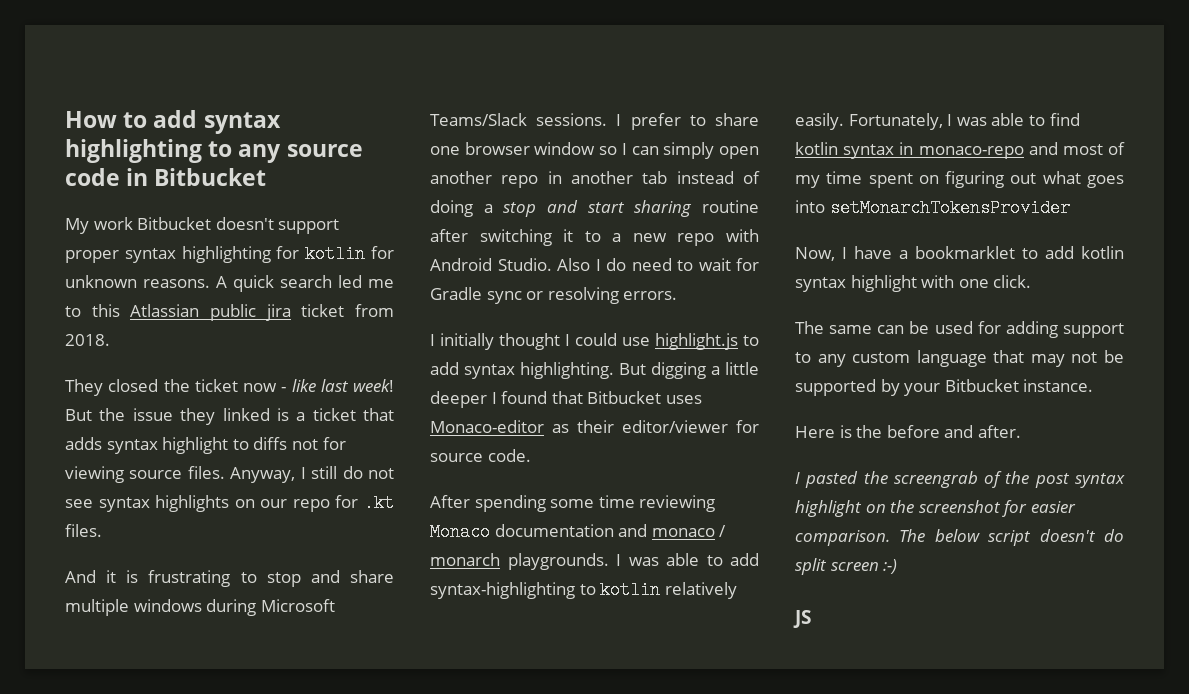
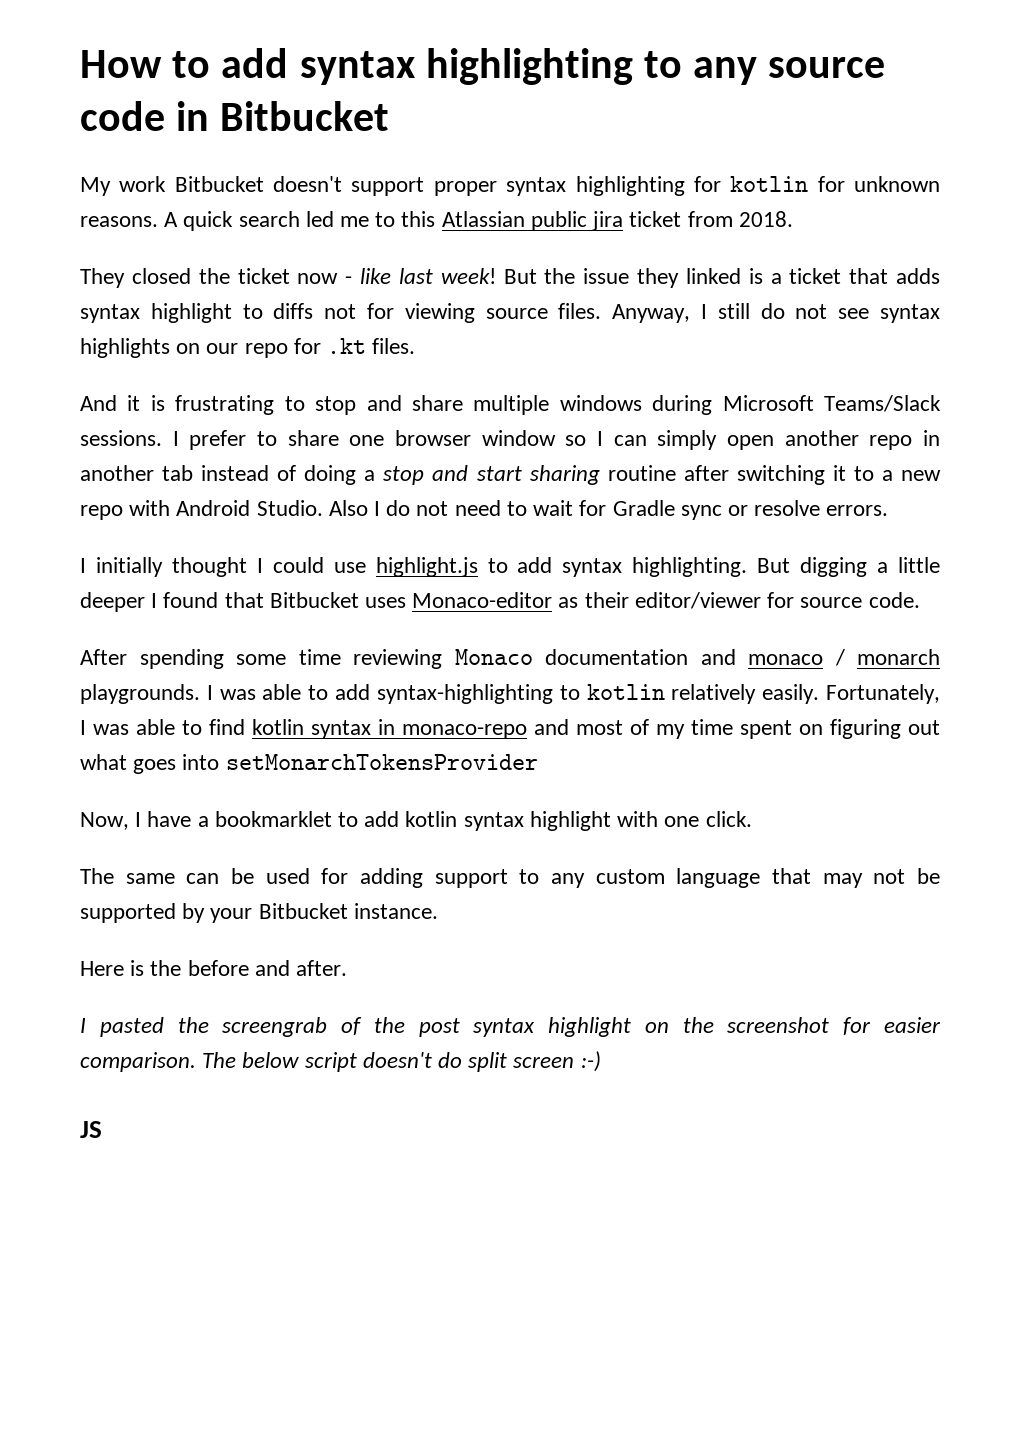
- Also I do need to wait for Gradle sync or resolving errors.
+ Also I do not need to wait for Gradle sync or resolve errors.

